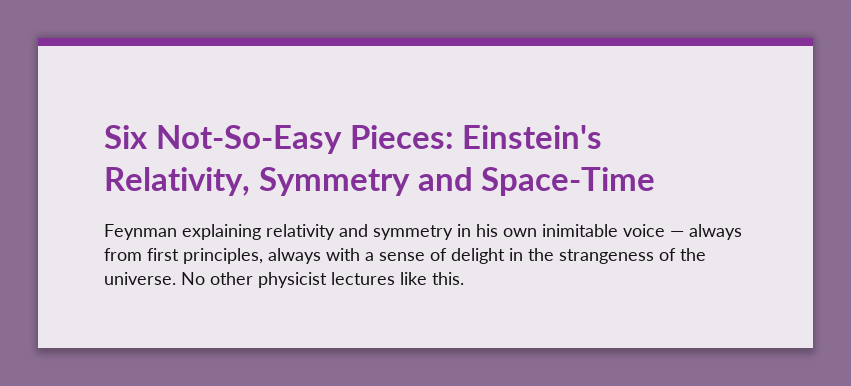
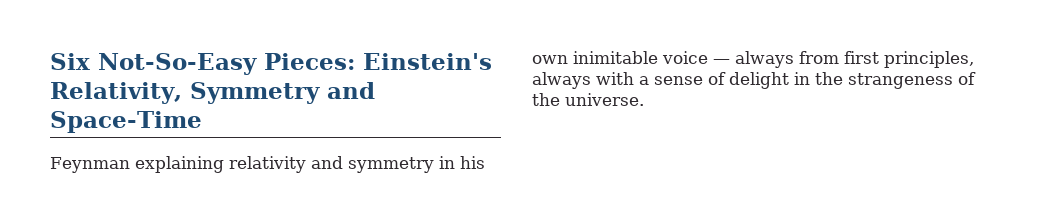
- No other physicist lectures like this.

